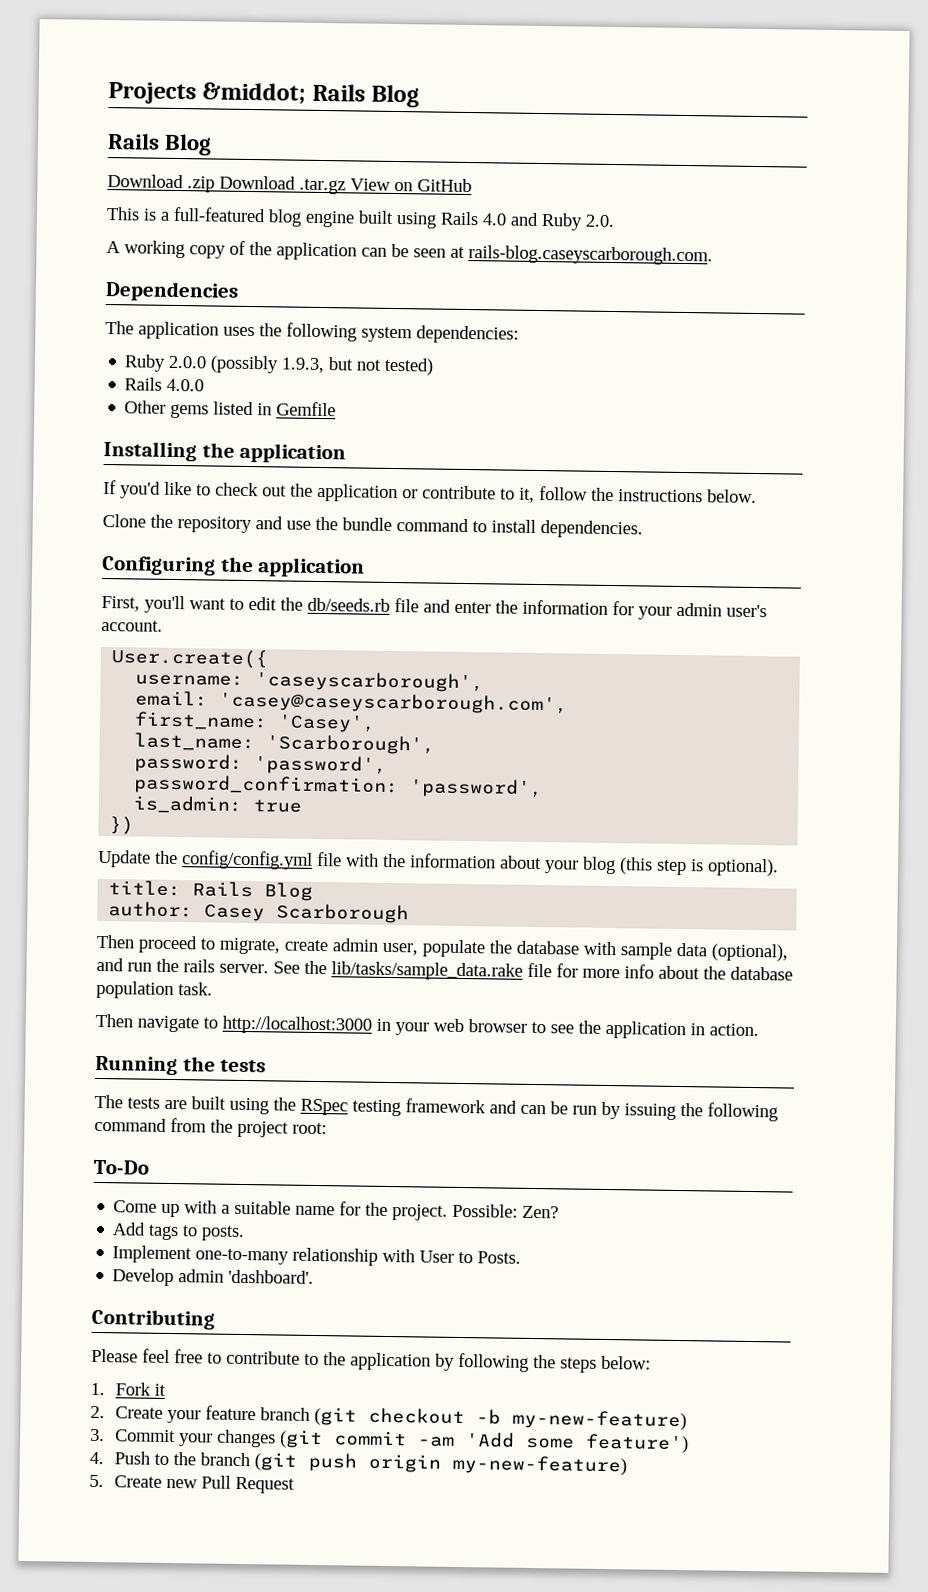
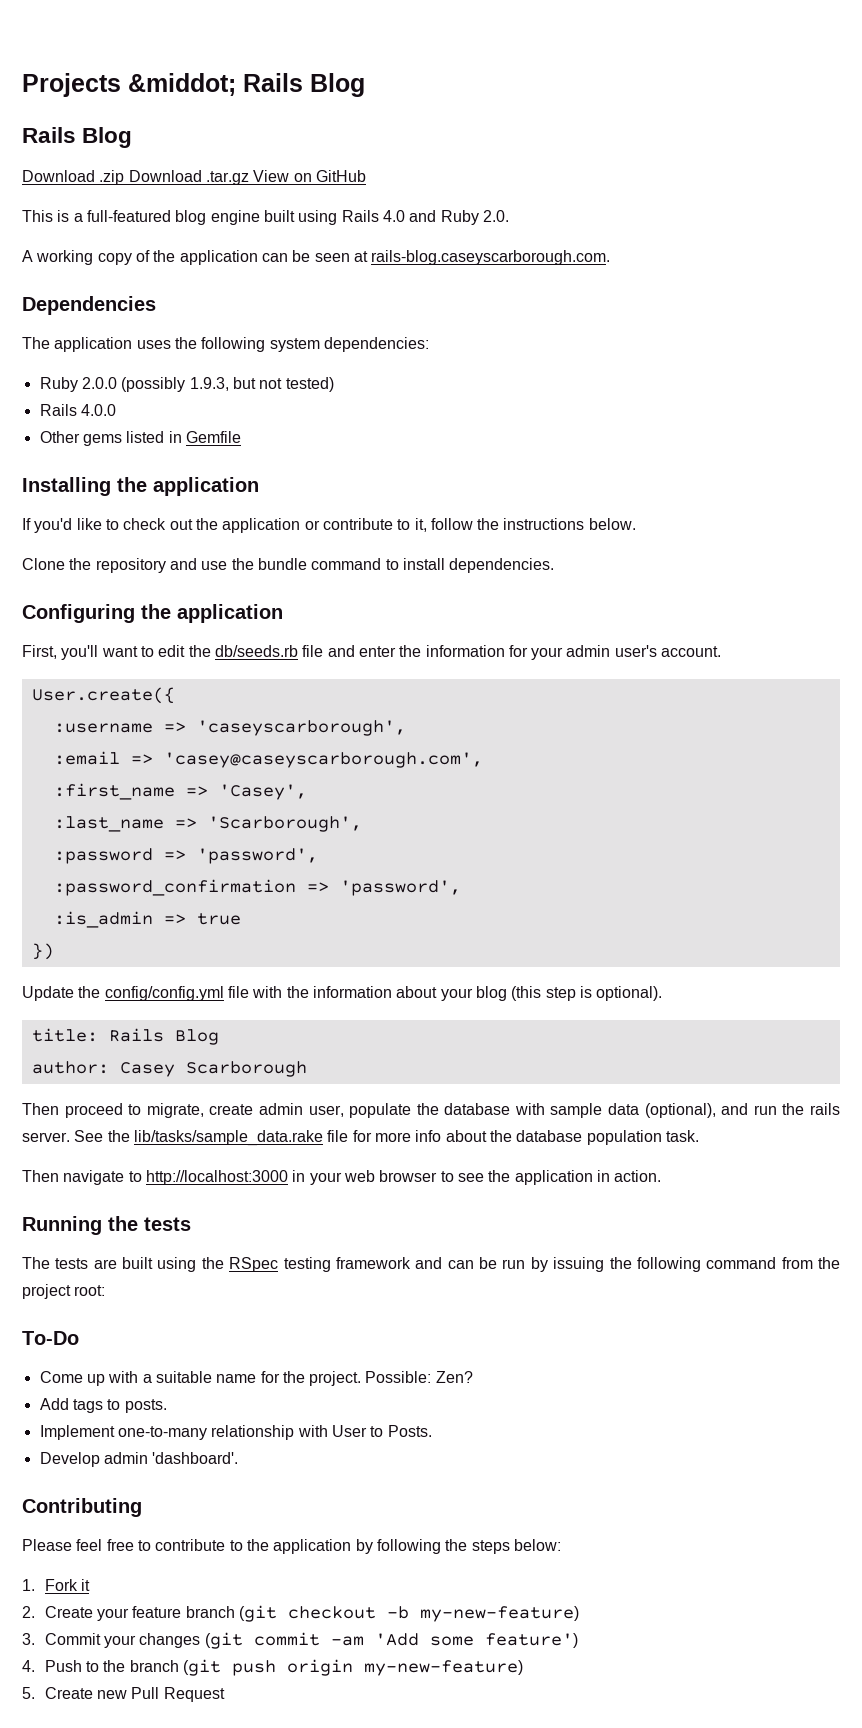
- username: 'caseyscarborough',
+ :username => 'caseyscarborough',
- email: 'casey@caseyscarborough.com',
+ :email => 'casey@caseyscarborough.com',
- first_name: 'Casey',
+ :first_name => 'Casey',
- last_name: 'Scarborough',
+ :last_name => 'Scarborough',
- password: 'password',
- password_confirmation: 'password',
- is_admin: true
+ :password => 'password',
+ :password_confirmation => 'password',
+ :is_admin => true

